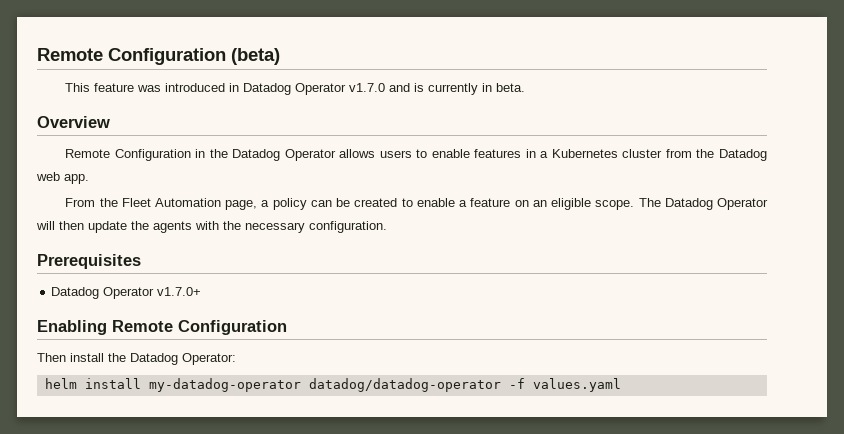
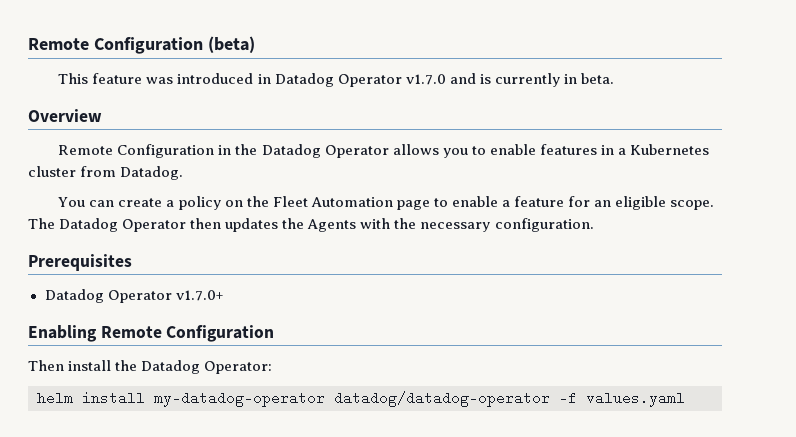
- Remote Configuration in the Datadog Operator allows users to enable features in a Kubernetes cluster from the Datadog web app.
- From the Fleet Automation page, a policy can be created to enable a feature on an eligible scope.
+ Remote Configuration in the Datadog Operator allows you to enable features in a Kubernetes cluster from Datadog.
+ You can create a policy on the Fleet Automation page to enable a feature for an eligible scope.
- The Datadog Operator will then update the agents with the necessary configuration.
+ The Datadog Operator then updates the Agents with the necessary configuration.

